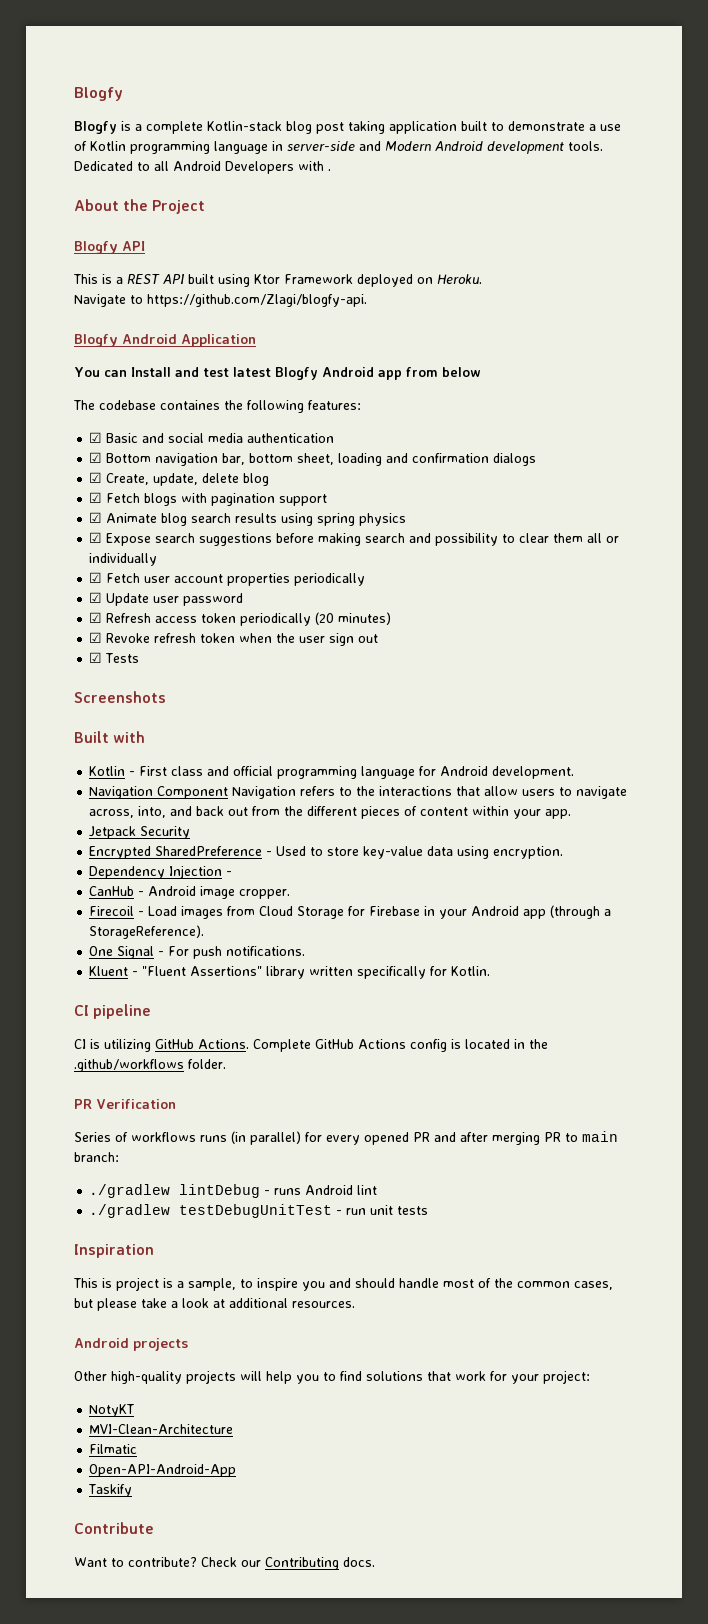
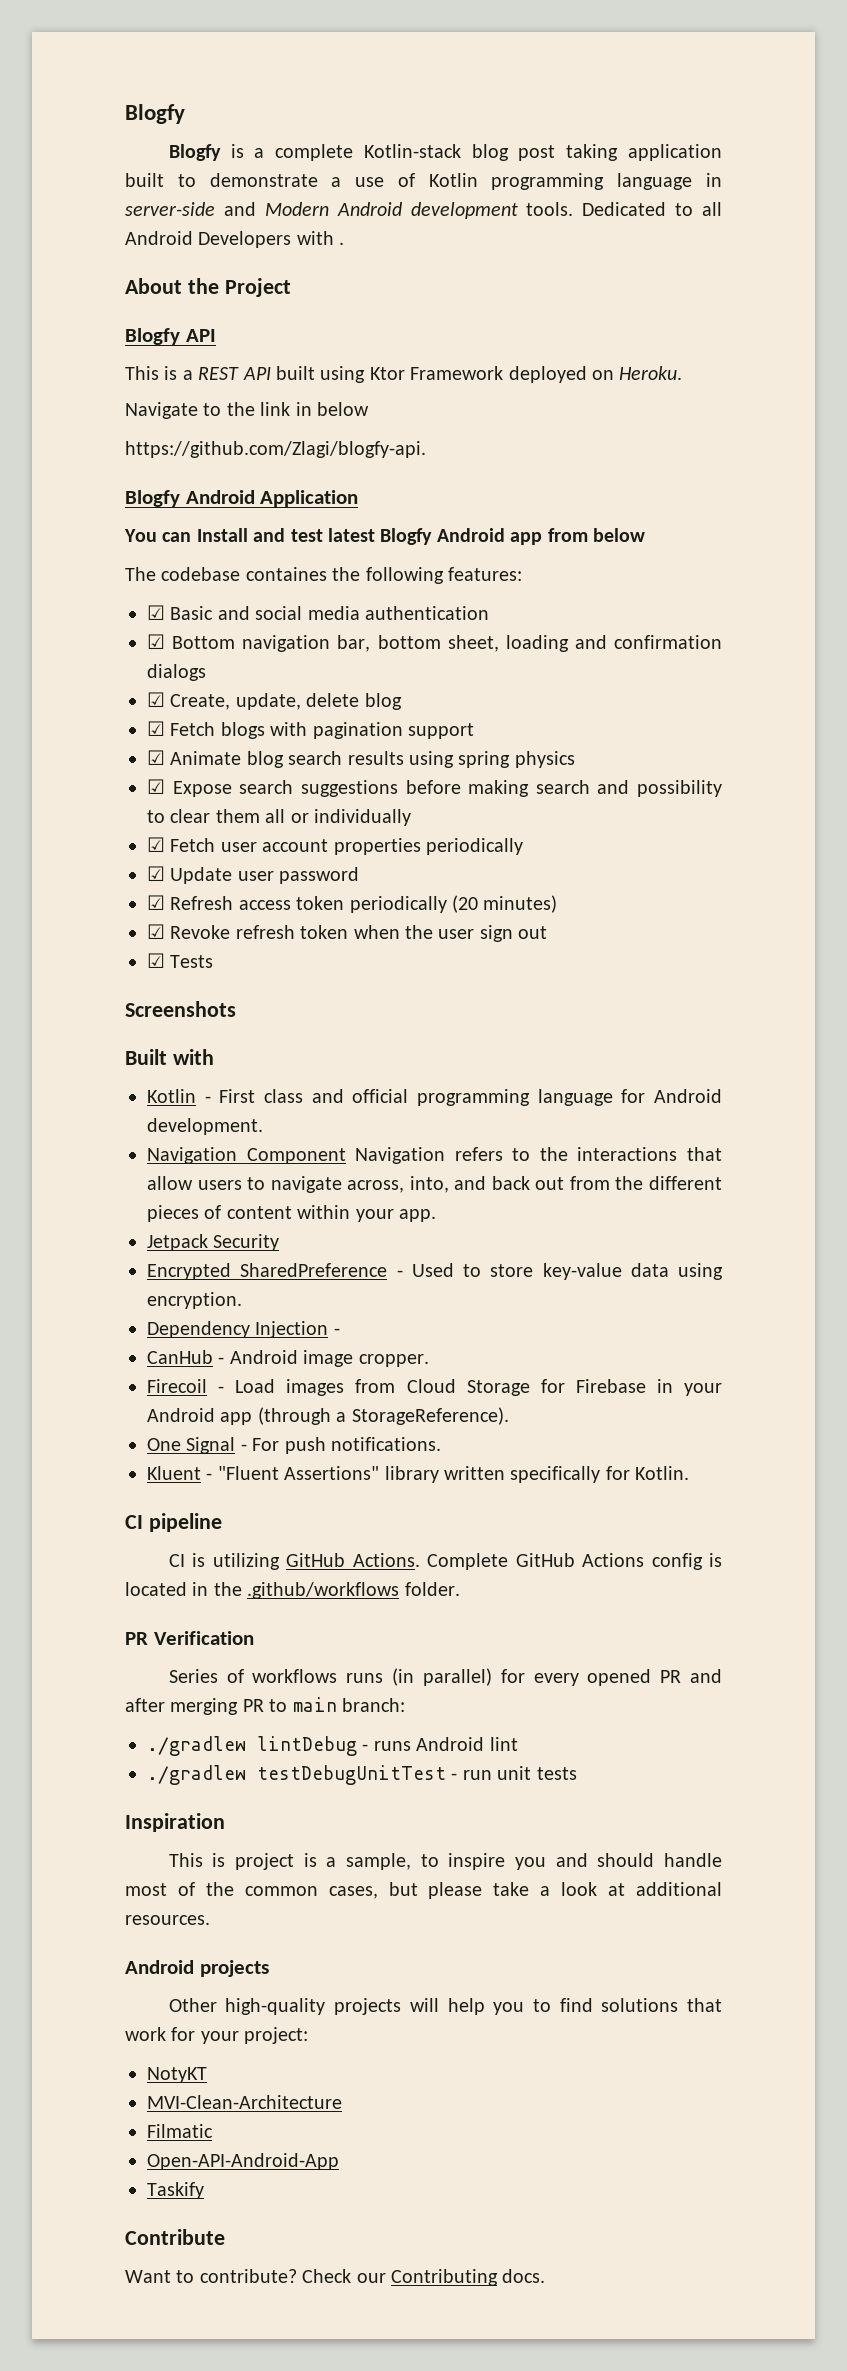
- Navigate to https://github.com/Zlagi/blogfy-api.
+ Navigate to the link in below
+ https://github.com/Zlagi/blogfy-api.

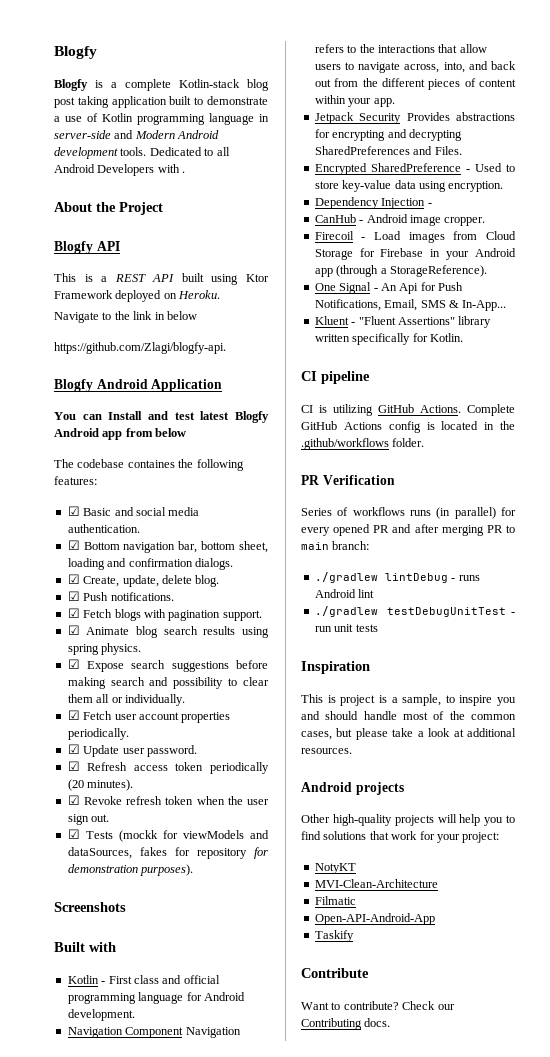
- ☑ Basic and social media authentication
+ ☑ Basic and social media authentication.
- ☑ Bottom navigation bar, bottom sheet, loading and confirmation dialogs
+ ☑ Bottom navigation bar, bottom sheet, loading and confirmation dialogs.
- ☑ Create, update, delete blog
+ ☑ Create, update, delete blog.
+ ☑ Push notifications.
- ☑ Fetch blogs with pagination support
+ ☑ Fetch blogs with pagination support.
- ☑ Animate blog search results using spring physics
+ ☑ Animate blog search results using spring physics.
- ☑ Expose search suggestions before making search and possibility to clear them all or individually
+ ☑ Expose search suggestions before making search and possibility to clear them all or individually.
- ☑ Fetch user account properties periodically
+ ☑ Fetch user account properties periodically.
- ☑ Update user password
+ ☑ Update user password.
- ☑ Refresh access token periodically (20 minutes)
+ ☑ Refresh access token periodically (20 minutes).
- ☑ Revoke refresh token when the user sign out
+ ☑ Revoke refresh token when the user sign out.
- ☑ Tests
+ ☑ Tests (mockk for viewModels and dataSources, fakes for repository for demonstration purposes).
- Jetpack Security
+ Jetpack Security Provides abstractions for encrypting and decrypting SharedPreferences and Files.
- One Signal - For push notifications.
+ One Signal - An Api for Push Notifications, Email, SMS & In-App...

